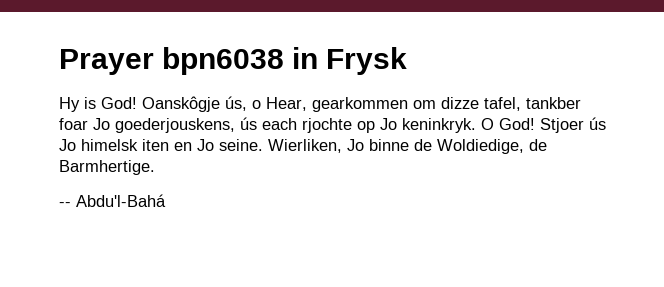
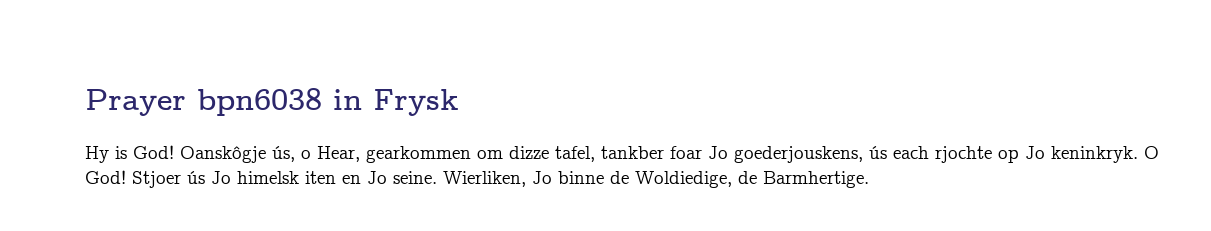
- -- Abdu'l-Bahá

